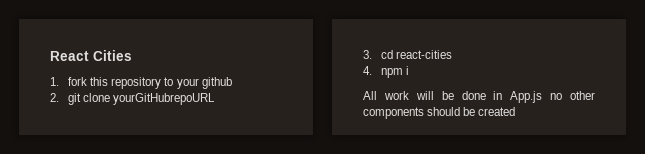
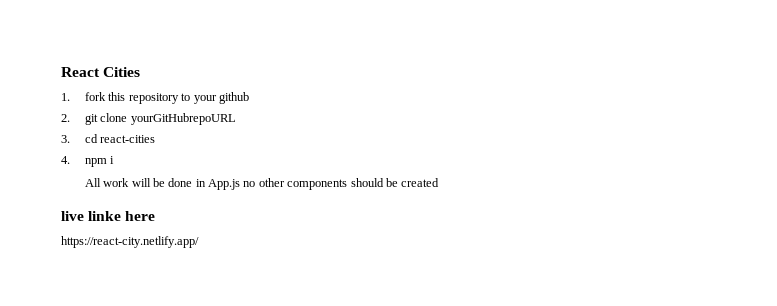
+ live linke here
+ https://react-city.netlify.app/

